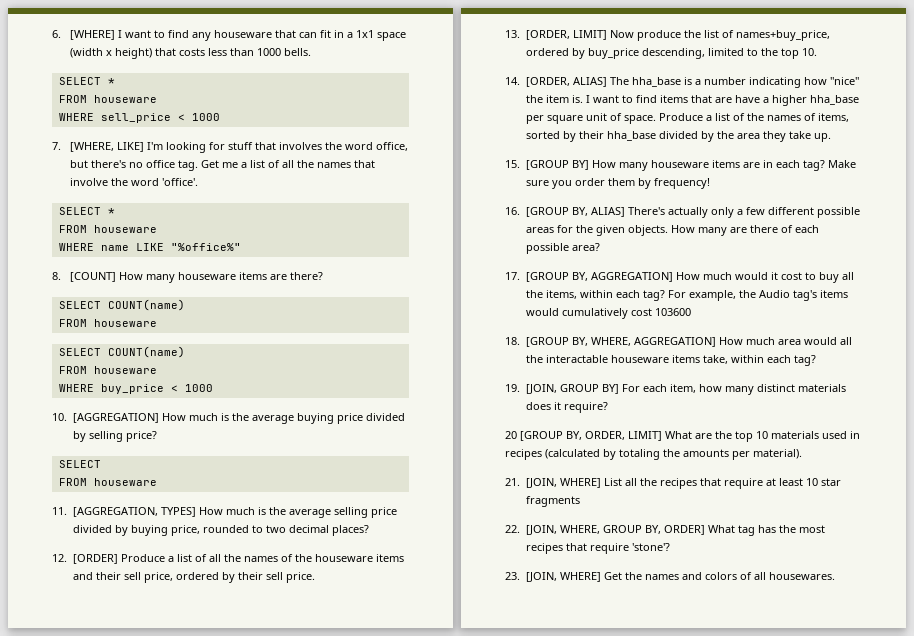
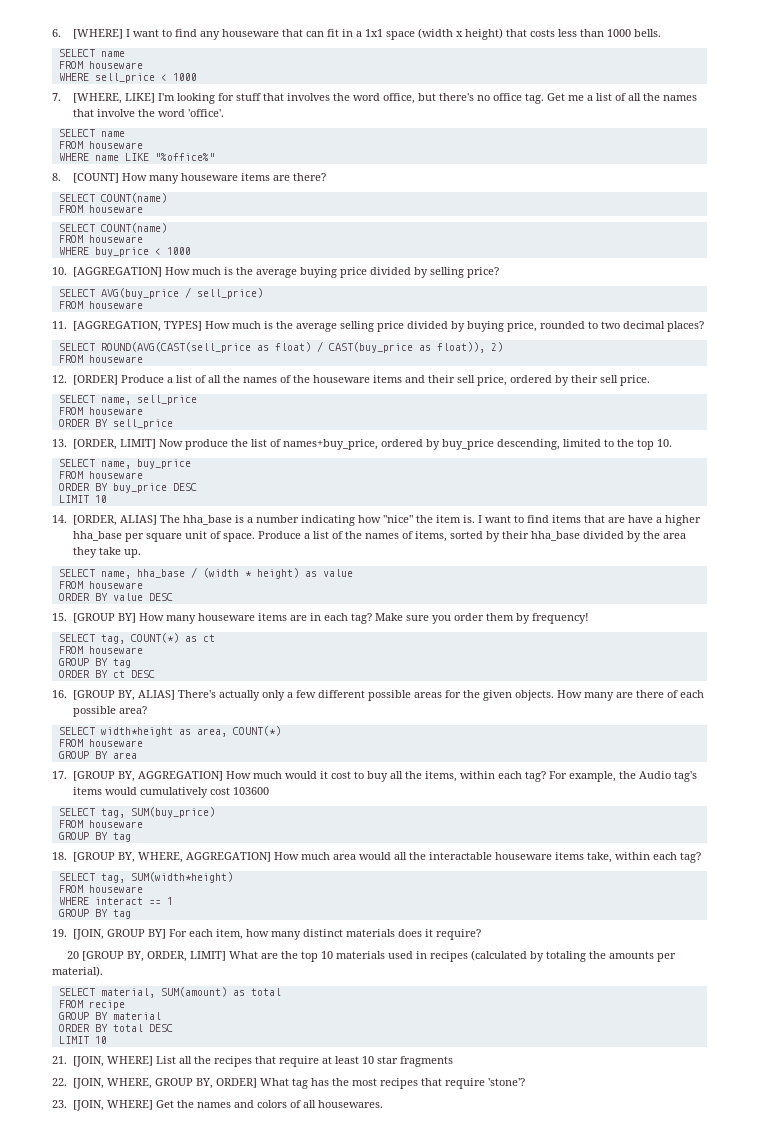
  6. [WHERE] I want to find any houseware that can fit in a 1x1 space (width x height) that costs less than 1000 bells.
- SELECT *
+ SELECT name
  Get me a list of all the names that involve the word 'office'.
- SELECT *
+ SELECT name
  10. [AGGREGATION] How much is the average buying price divided by selling price?
- SELECT
+ SELECT AVG(buy_price / sell_price)
+ SELECT ROUND(AVG(CAST(sell_price as float) / CAST(buy_price as float)), 2)
+ FROM houseware
+ SELECT name, sell_price
+ FROM houseware
+ ORDER BY sell_price
+ SELECT name, buy_price
+ FROM houseware
+ ORDER BY buy_price DESC
+ LIMIT 10
+ SELECT name, hha_base / (width * height) as value
+ FROM houseware
+ ORDER BY value DESC
+ SELECT tag, COUNT(*) as ct
+ FROM houseware
+ GROUP BY tag
+ ORDER BY ct DESC
+ SELECT width*height as area, COUNT(*)
+ FROM houseware
+ GROUP BY area
+ SELECT tag, SUM(buy_price)
+ FROM houseware
+ GROUP BY tag
+ SELECT tag, SUM(width*height)
+ FROM houseware
+ WHERE interact == 1
+ GROUP BY tag
+ SELECT material, SUM(amount) as total
+ FROM recipe
+ GROUP BY material
+ ORDER BY total DESC
+ LIMIT 10

